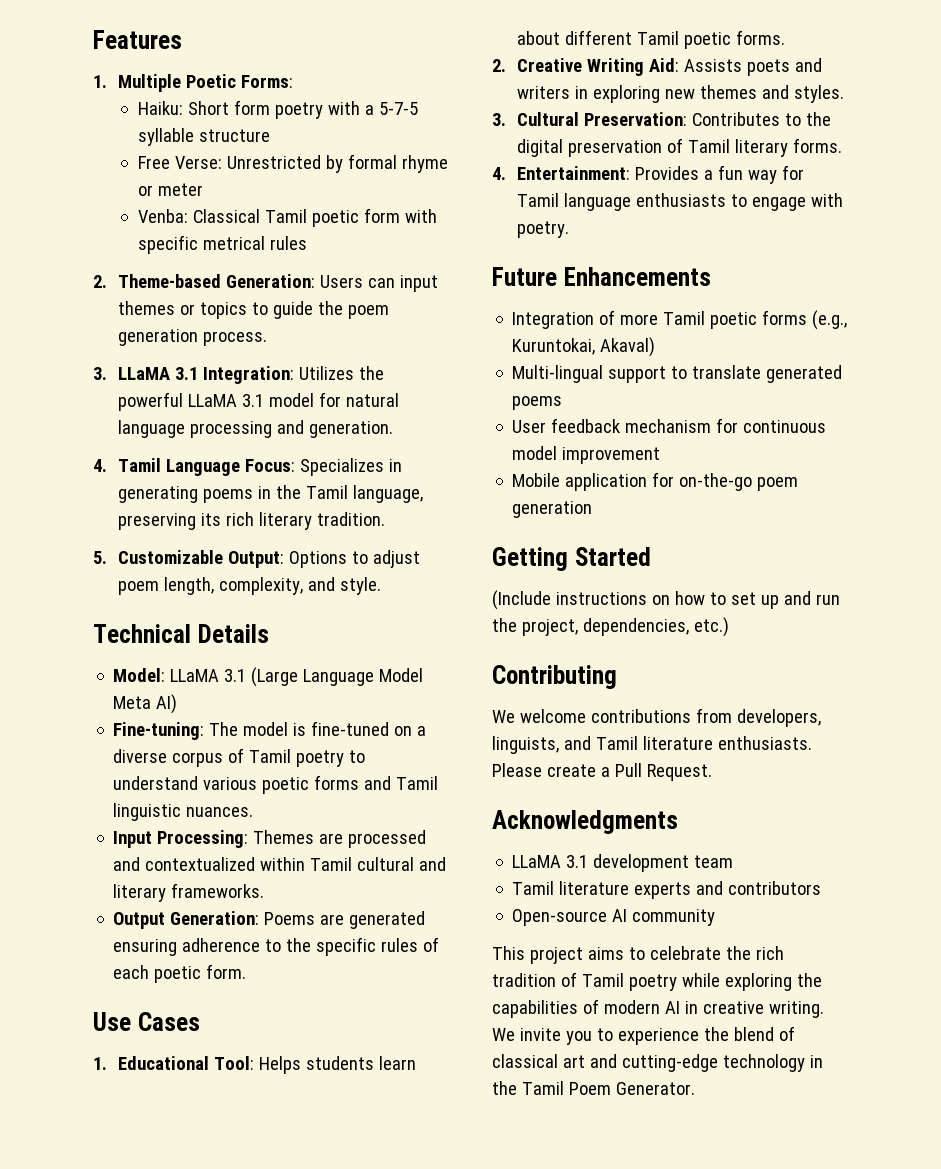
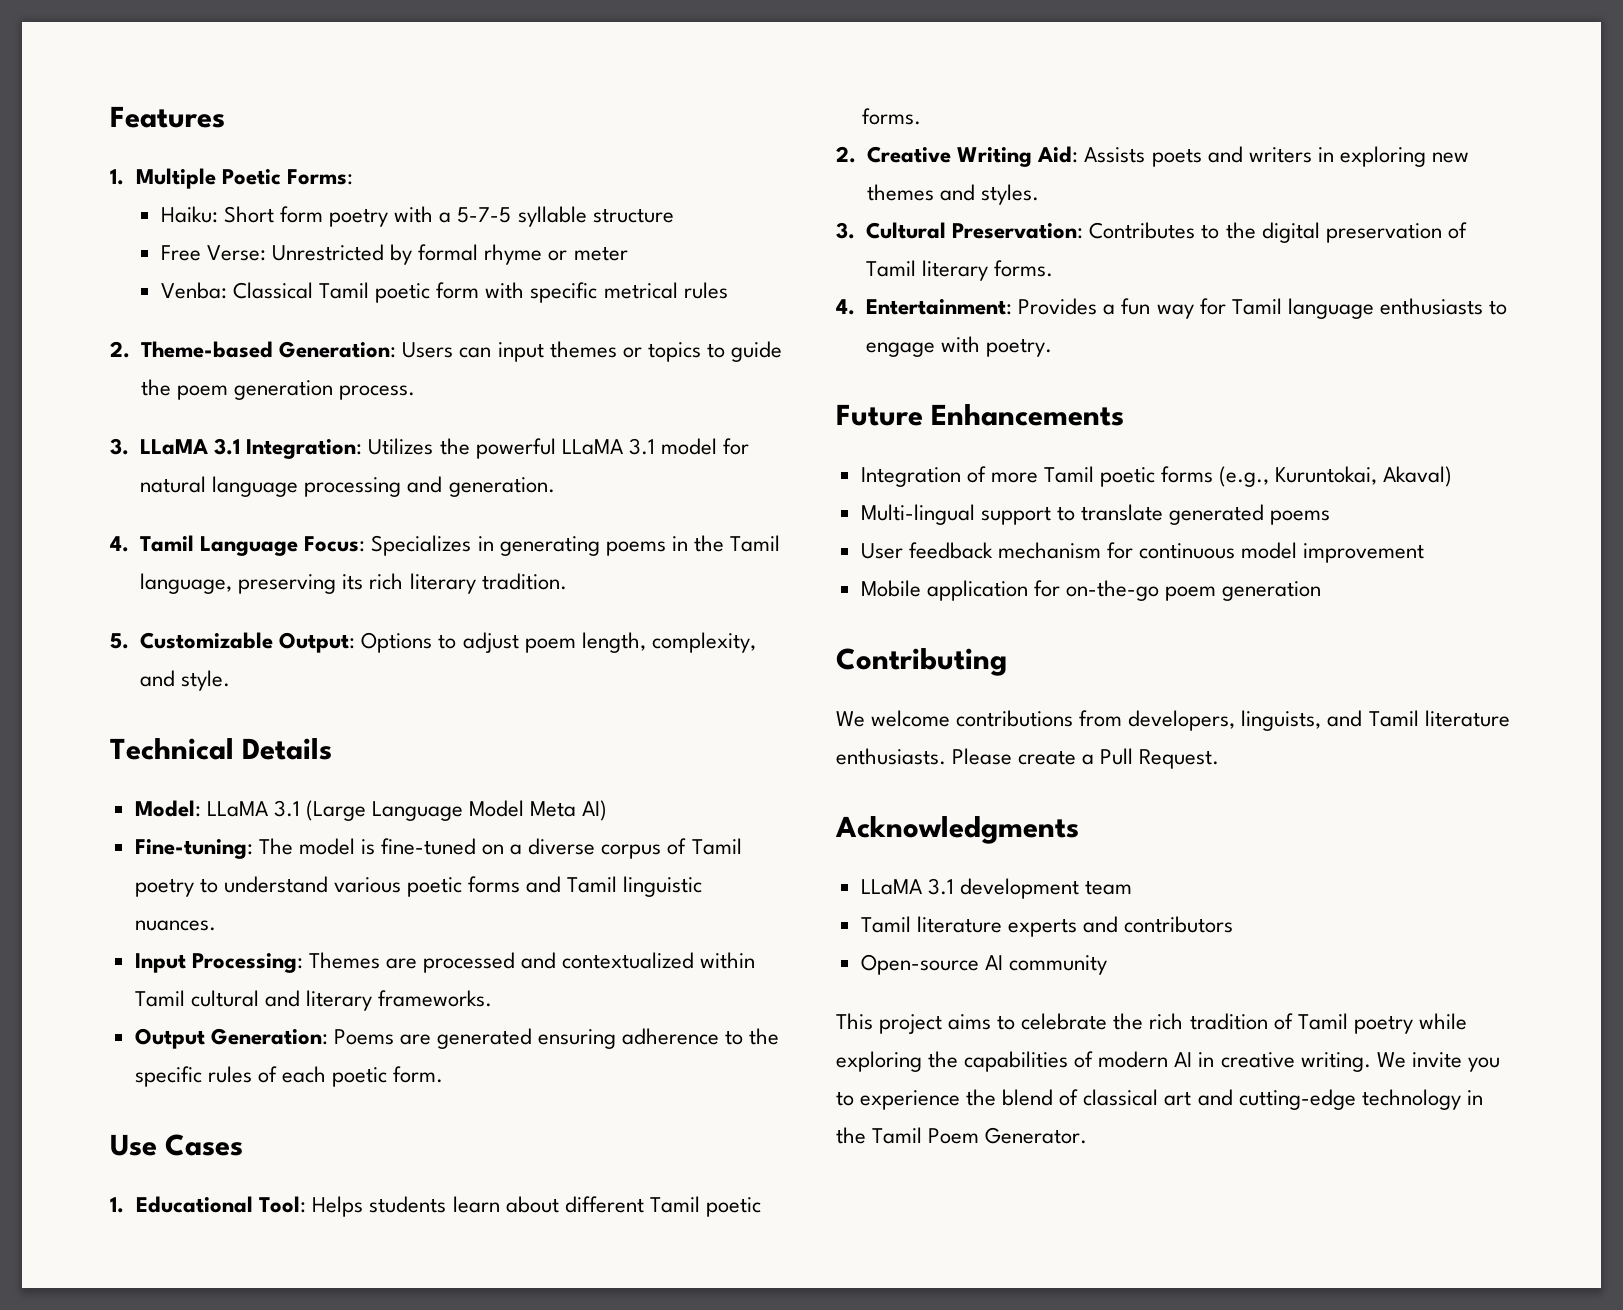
- Getting Started
- (Include instructions on how to set up and run the project, dependencies, etc.)

